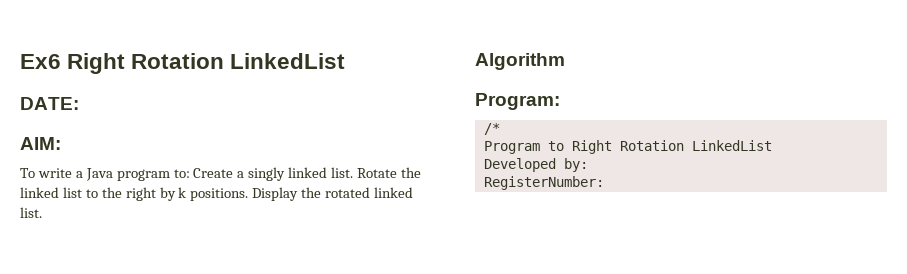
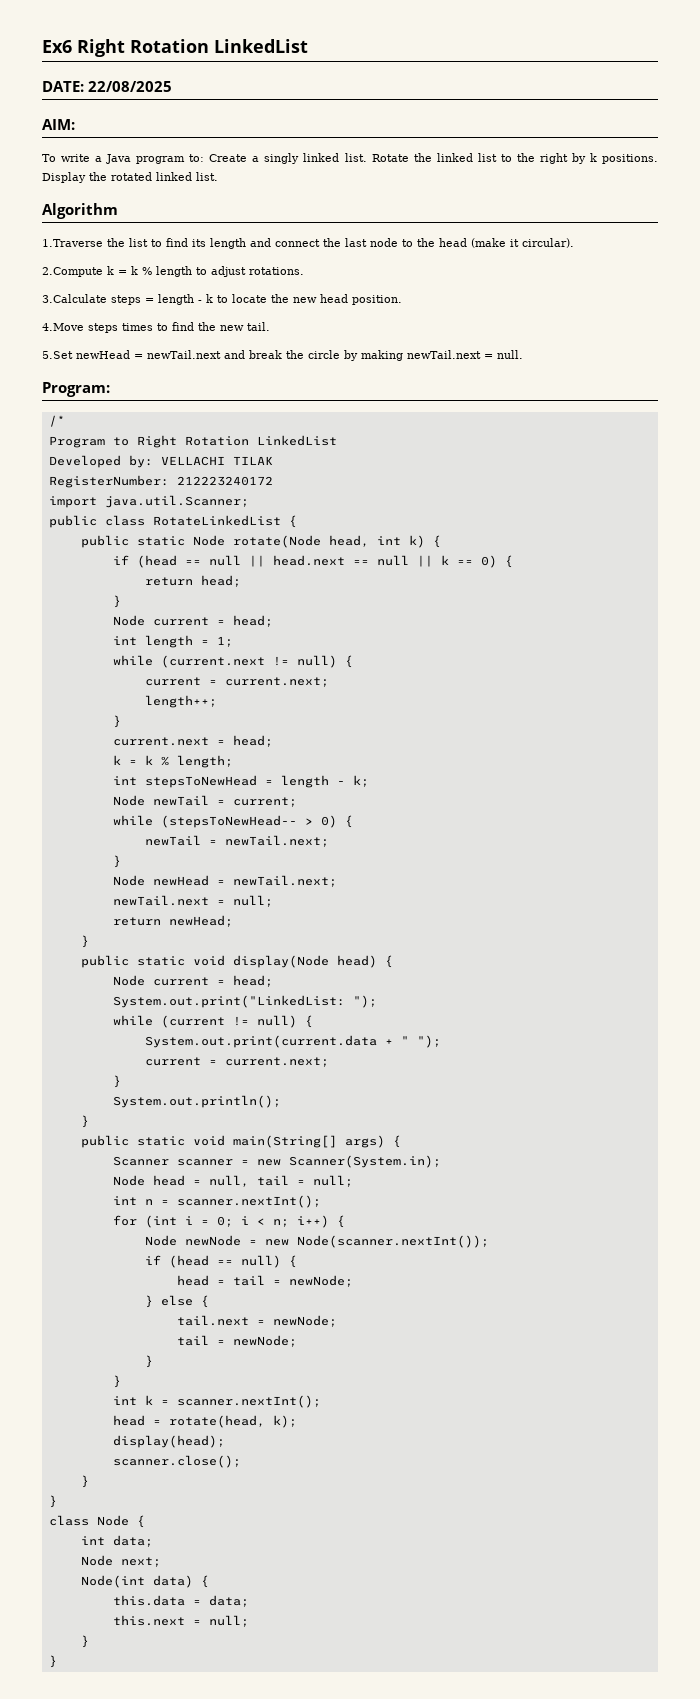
- DATE:
+ DATE: 22/08/2025
+ 1.Traverse the list to find its length and connect the last node to the head (make it circular).
+ 2.Compute k = k % length to adjust rotations.
+ 3.Calculate steps = length - k to locate the new head position.
+ 4.Move steps times to find the new tail.
+ 5.Set newHead = newTail.next and break the circle by making newTail.next = null.
- Developed by:
+ Developed by: VELLACHI TILAK
- RegisterNumber:
+ RegisterNumber: 212223240172
+ import java.util.Scanner;
+ public class RotateLinkedList {
+ public static Node rotate(Node head, int k) {
+ if (head == null || head.next == null || k == 0) {
+ return head;
+ }
+ Node current = head;
+ int length = 1;
+ while (current.next != null) {
+ current = current.next;
+ length++;
+ }
+ current.next = head;
+ k = k % length;
+ int stepsToNewHead = length - k;
+ Node newTail = current;
+ while (stepsToNewHead-- > 0) {
+ newTail = newTail.next;
+ }
+ Node newHead = newTail.next;
+ newTail.next = null;
+ return newHead;
+ }
+ public static void display(Node head) {
+ Node current = head;
+ System.out.print("LinkedList: ");
+ while (current != null) {
+ System.out.print(current.data + " ");
+ current = current.next;
+ }
+ System.out.println();
+ }
+ public static void main(String[] args) {
+ Scanner scanner = new Scanner(System.in);
+ Node head = null, tail = null;
+ int n = scanner.nextInt();
+ for (int i = 0; i < n; i++) {
+ Node newNode = new Node(scanner.nextInt());
+ if (head == null) {
+ head = tail = newNode;
+ } else {
+ tail.next = newNode;
+ tail = newNode;
+ }
+ }
+ int k = scanner.nextInt();
+ head = rotate(head, k);
+ display(head);
+ scanner.close();
+ }
+ }
+ class Node {
+ int data;
+ Node next;
+ Node(int data) {
+ this.data = data;
+ this.next = null;
+ }
+ }

